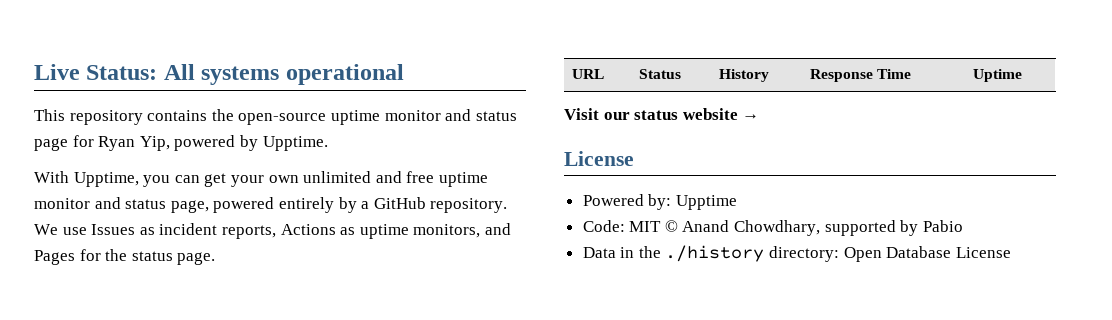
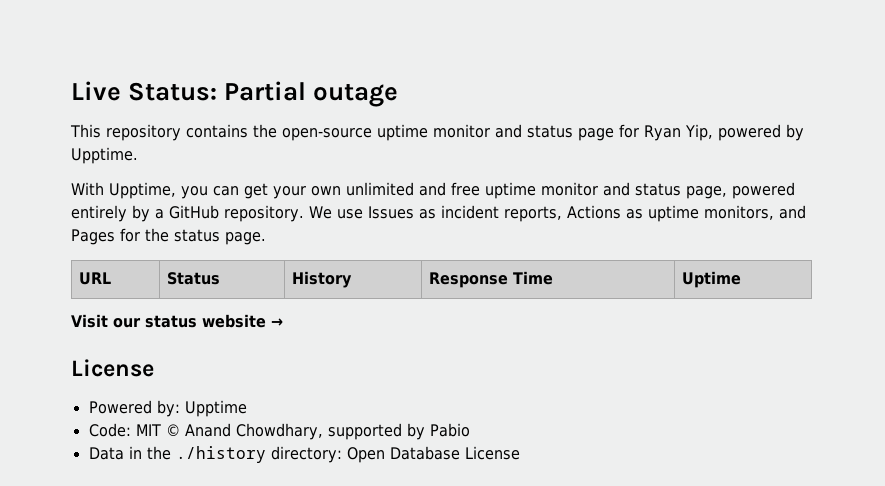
- Live Status: All systems operational
+ Live Status: Partial outage

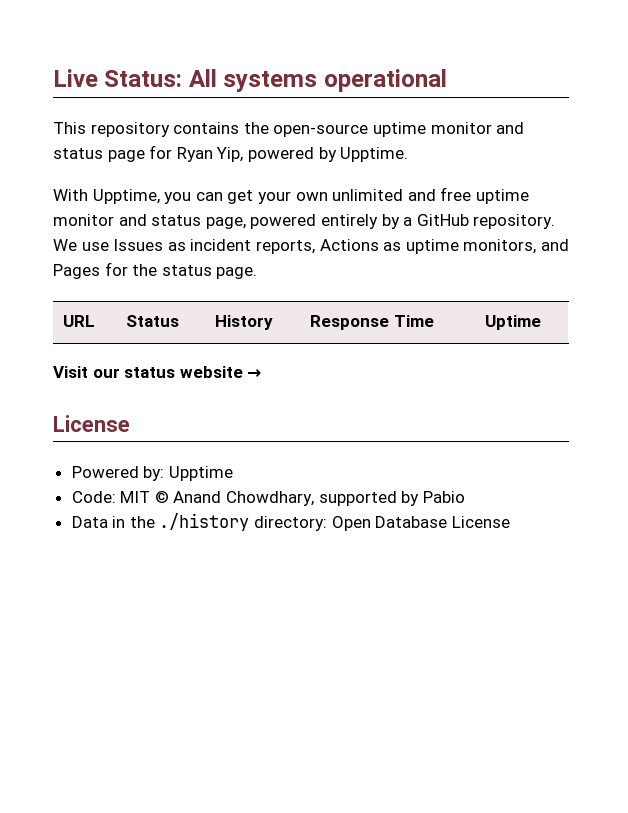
- Live Status: Partial outage
+ Live Status: All systems operational

